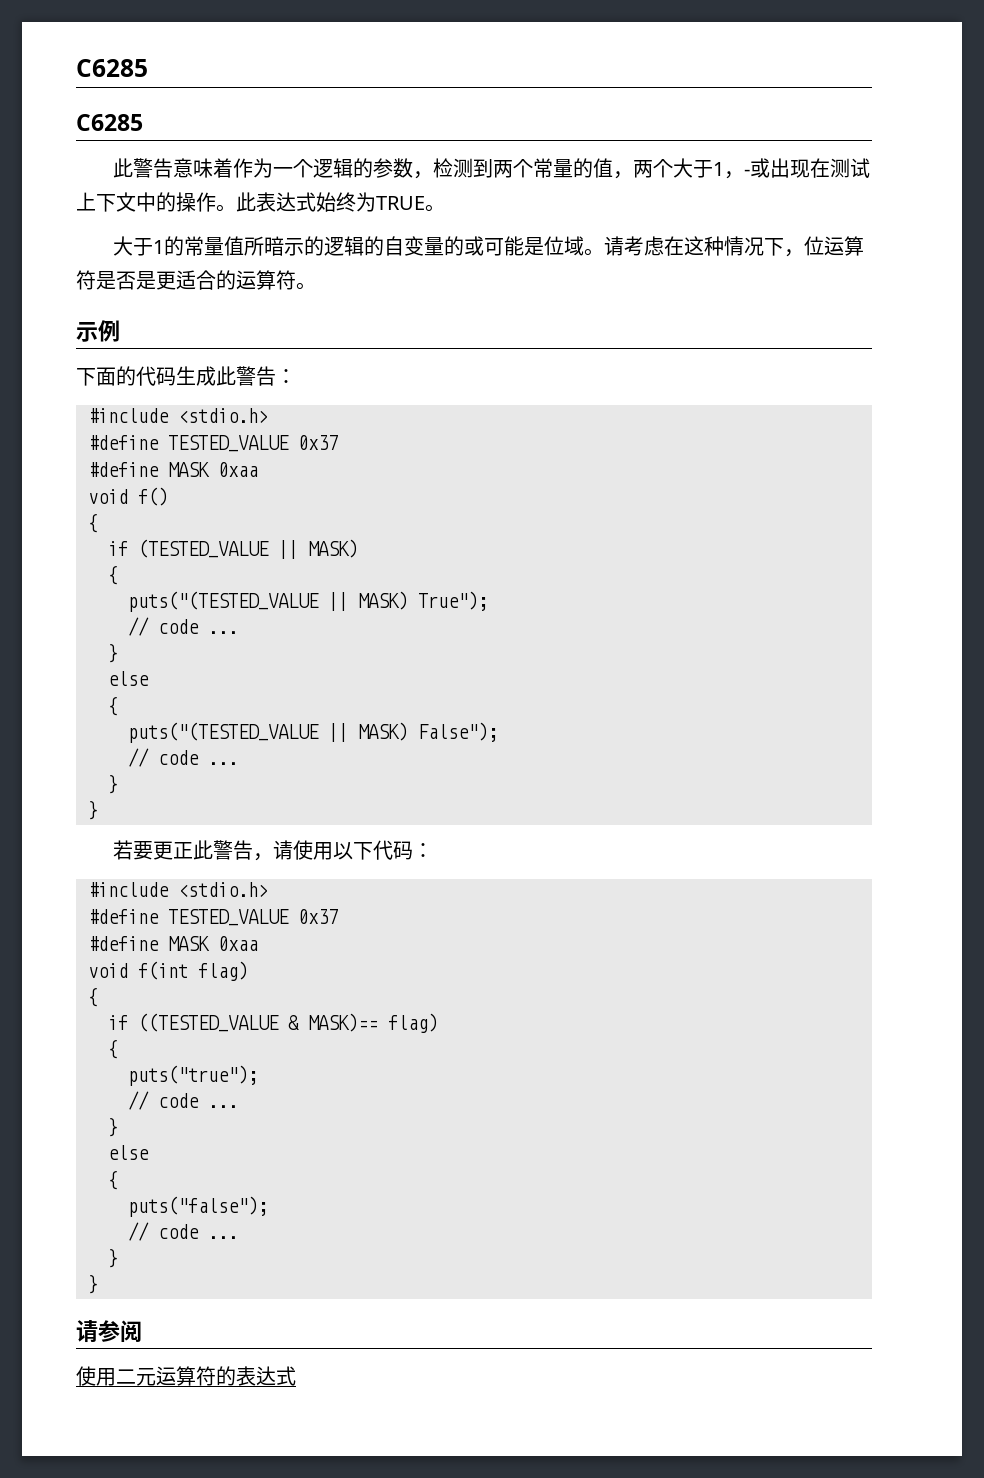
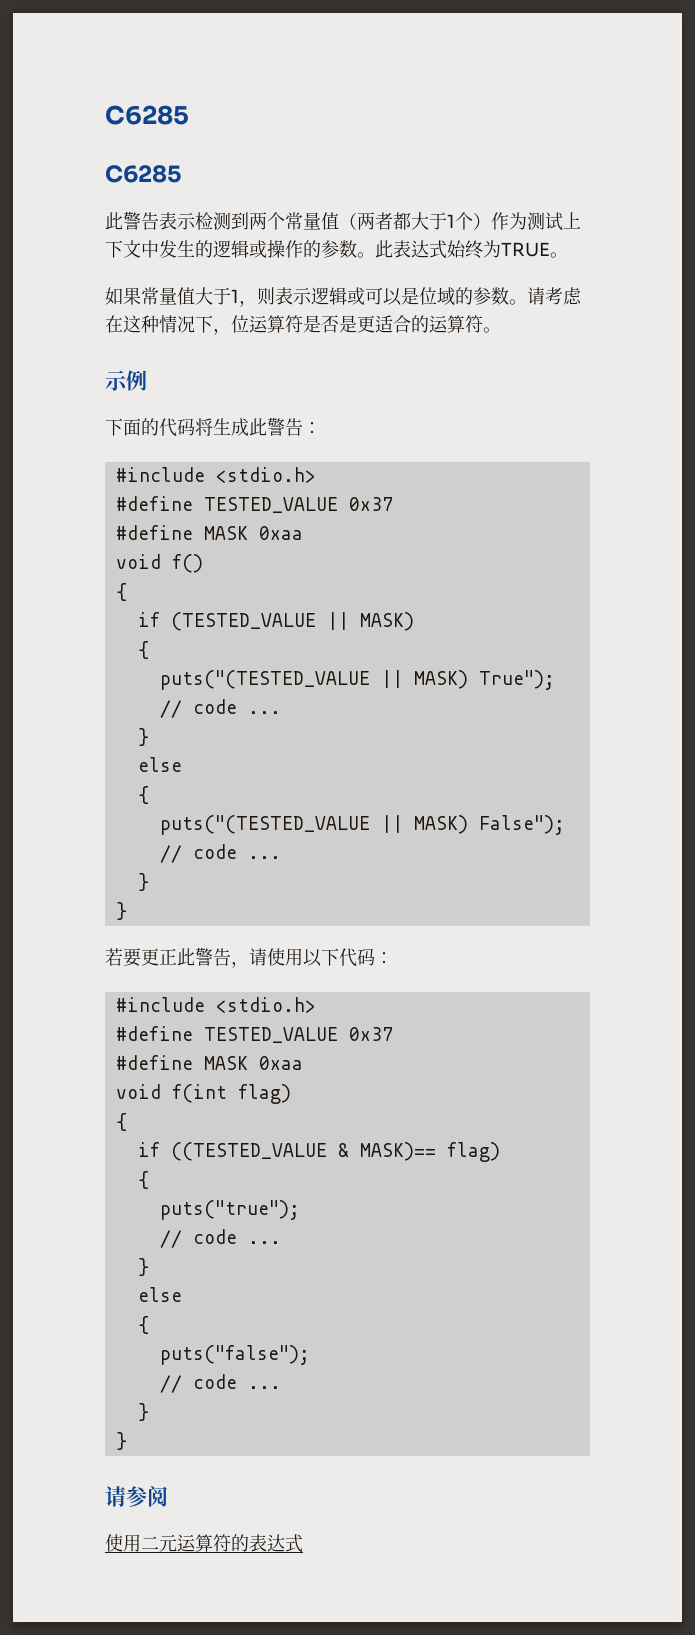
- 此警告意味着作为一个逻辑的参数，检测到两个常量的值，两个大于1，-或出现在测试上下文中的操作。
+ 此警告表示检测到两个常量值（两者都大于1个）作为测试上下文中发生的逻辑或操作的参数。
- 大于1的常量值所暗示的逻辑的自变量的或可能是位域。
+ 如果常量值大于1，则表示逻辑或可以是位域的参数。
- 下面的代码生成此警告：
+ 下面的代码将生成此警告：

